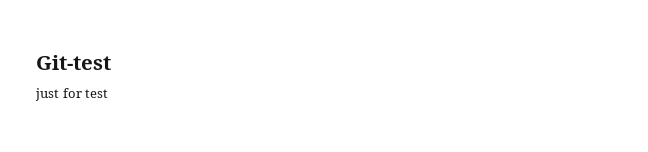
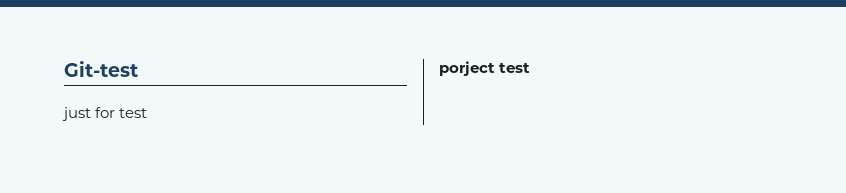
+ porject test

